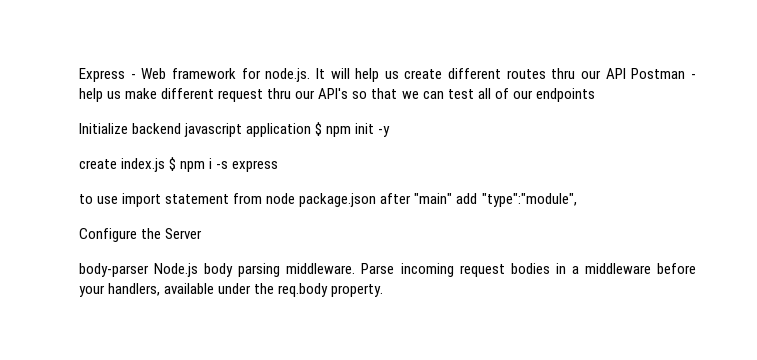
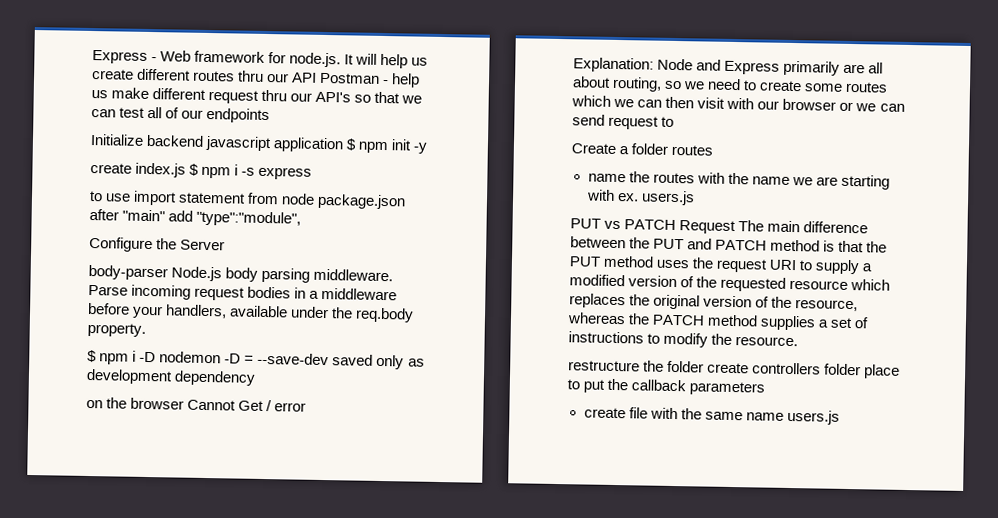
+ $ npm i -D nodemon -D = --save-dev saved only as development dependency
+ on the browser Cannot Get / error
+ Explanation: Node and Express primarily are all about routing, so we need to create some routes which we can then visit with our browser or we can send request to
+ Create a folder routes
+ name the routes with the name we are starting with ex. users.js
+ PUT vs PATCH Request The main difference between the PUT and PATCH method is that the PUT method uses the request URI to supply a modified version of the requested resource which replaces the original version of the resource, whereas the PATCH method supplies a set of instructions to modify the resource.
+ restructure the folder create controllers folder place to put the callback parameters
+ create file with the same name users.js

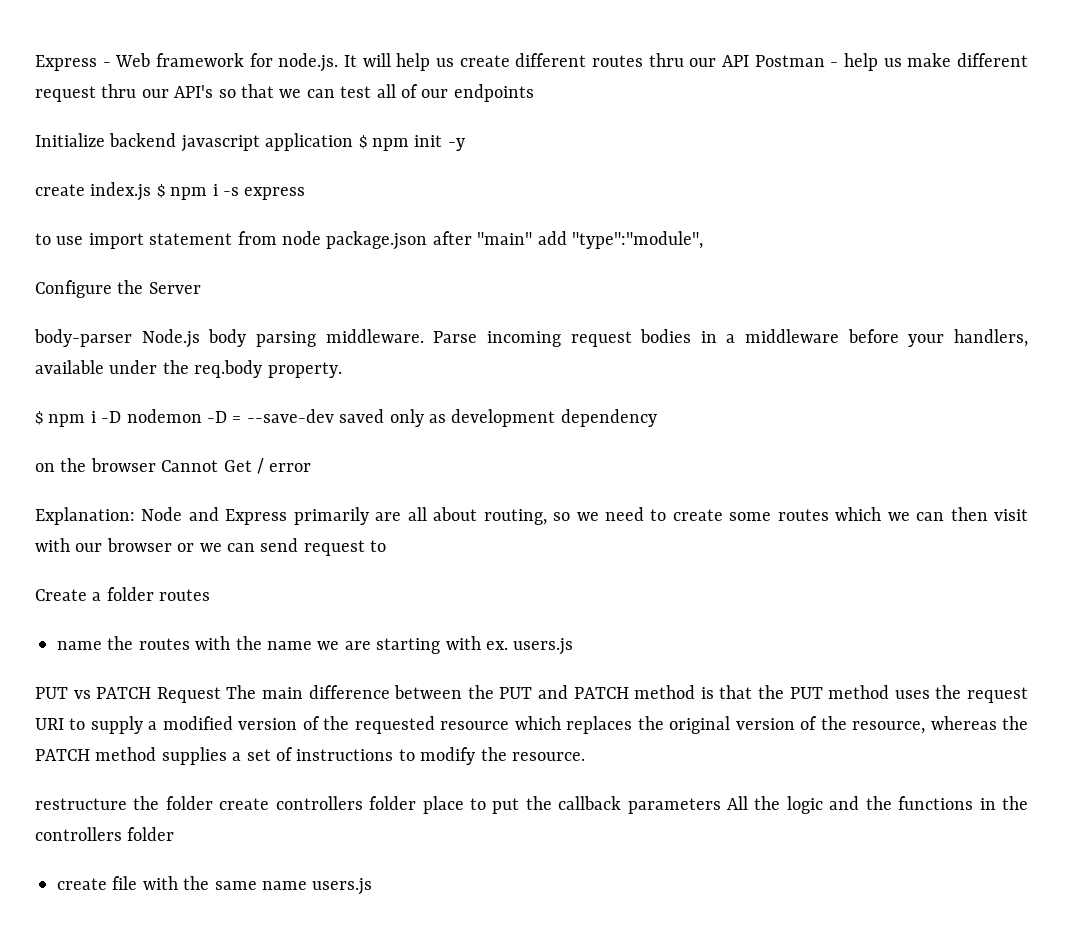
- restructure the folder create controllers folder place to put the callback parameters
+ restructure the folder create controllers folder place to put the callback parameters All the logic and the functions in the controllers folder

